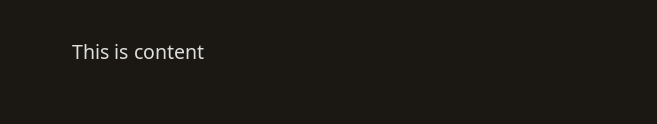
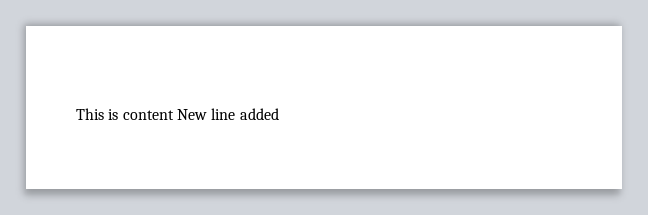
- This is content
+ This is content New line added

